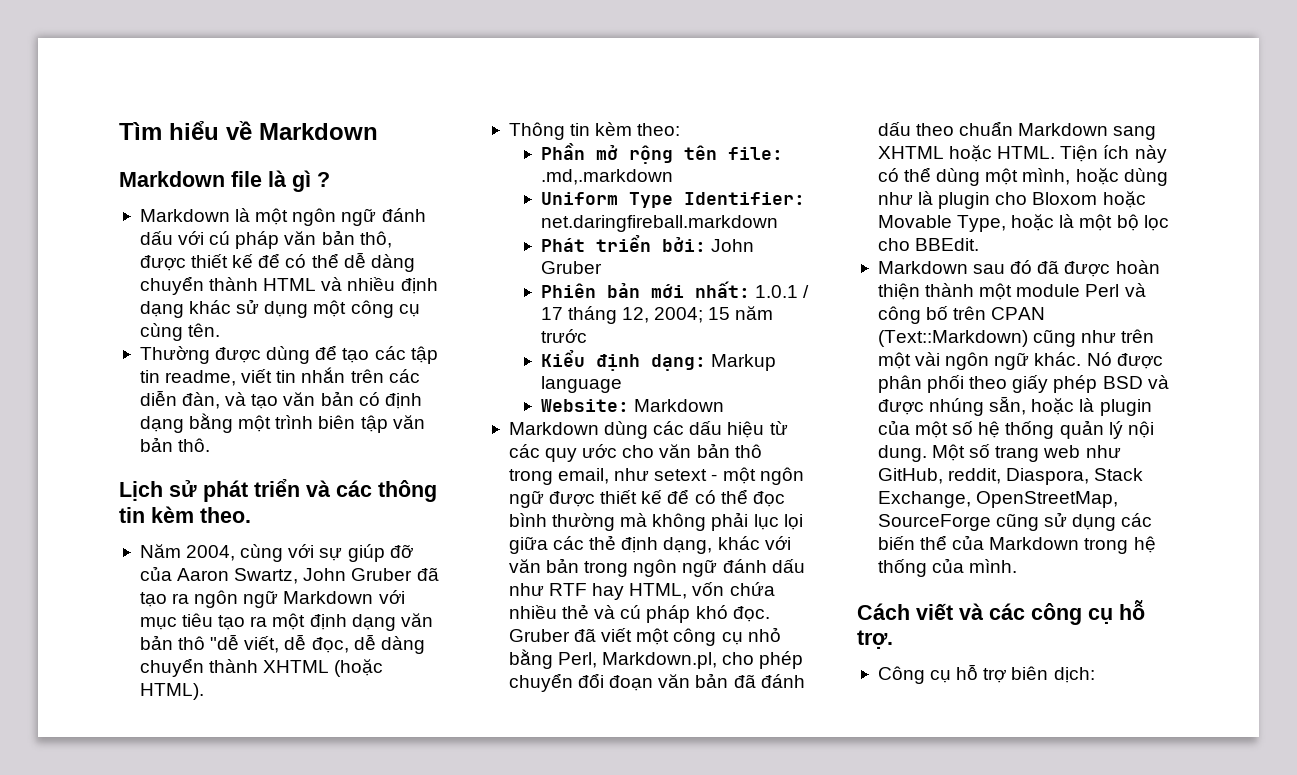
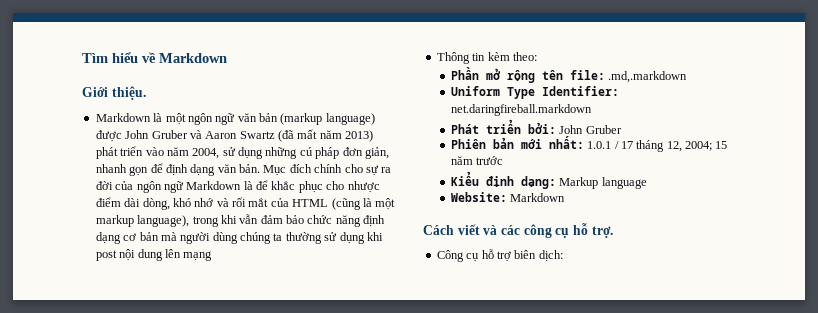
- Markdown file là gì ?
+ Giới thiệu.
- Markdown là một ngôn ngữ đánh dấu với cú pháp văn bản thô, được thiết kế để có thể dễ dàng chuyển thành HTML và nhiều định dạng khác sử dụng một công cụ cùng tên.
- Thường được dùng để tạo các tập tin readme, viết tin nhắn trên các diễn đàn, và tạo văn bản có định dạng bằng một trình biên tập văn bản thô.
- Lịch sử phát triển và các thông tin kèm theo.
- Năm 2004, cùng với sự giúp đỡ của Aaron Swartz, John Gruber đã tạo ra ngôn ngữ Markdown với mục tiêu tạo ra một định dạng văn bản thô "dễ viết, dễ đọc, dễ dàng chuyển thành XHTML (hoặc HTML).
+ Markdown là một ngôn ngữ văn bản (markup language) được John Gruber và Aaron Swartz (đã mất năm 2013) phát triển vào năm 2004, sử dụng những cú pháp đơn giản, nhanh gọn để định dạng văn bản. Mục đích chính cho sự ra đời của ngôn ngữ Markdown là để khắc phục cho nhược điểm dài dòng, khó nhớ và rối mắt của HTML (cũng là một markup language), trong khi vẫn đảm bảo chức năng định dạng cơ bản mà người dùng chúng ta thường sử dụng khi post nội dung lên mạng
- Markdown dùng các dấu hiệu từ các quy ước cho văn bản thô trong email, như setext - một ngôn ngữ được thiết kế để có thể đọc bình thường mà không phải lục lọi giữa các thẻ định dạng, khác với văn bản trong ngôn ngữ đánh dấu như RTF hay HTML, vốn chứa nhiều thẻ và cú pháp khó đọc. Gruber đã viết một công cụ nhỏ bằng Perl, Markdown.pl, cho phép chuyển đổi đoạn văn bản đã đánh dấu theo chuẩn Markdown sang XHTML hoặc HTML. Tiện ích này có thể dùng một mình, hoặc dùng như là plugin cho Bloxom hoặc Movable Type, hoặc là một bộ lọc cho BBEdit.
- Markdown sau đó đã được hoàn thiện thành một module Perl và công bố trên CPAN (Text::Markdown) cũng như trên một vài ngôn ngữ khác. Nó được phân phối theo giấy phép BSD và được nhúng sẵn, hoặc là plugin của một số hệ thống quản lý nội dung. Một số trang web như GitHub, reddit, Diaspora, Stack Exchange, OpenStreetMap, SourceForge cũng sử dụng các biến thể của Markdown trong hệ thống của mình.

